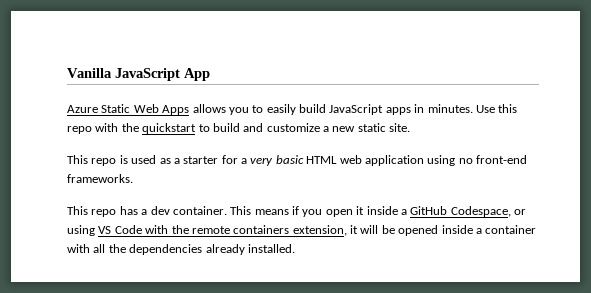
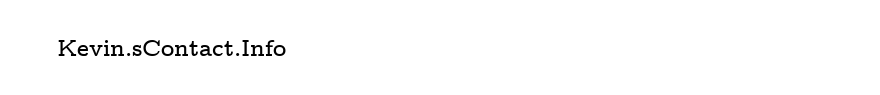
- Vanilla JavaScript App
- Azure Static Web Apps allows you to easily build JavaScript apps in minutes. Use this repo with the quickstart to build and customize a new static site.
- This repo is used as a starter for a very basic HTML web application using no front-end frameworks.
- This repo has a dev container. This means if you open it inside a GitHub Codespace, or using VS Code with the remote containers extension, it will be opened inside a container with all the dependencies already installed.
+ Kevin.sContact.Info

